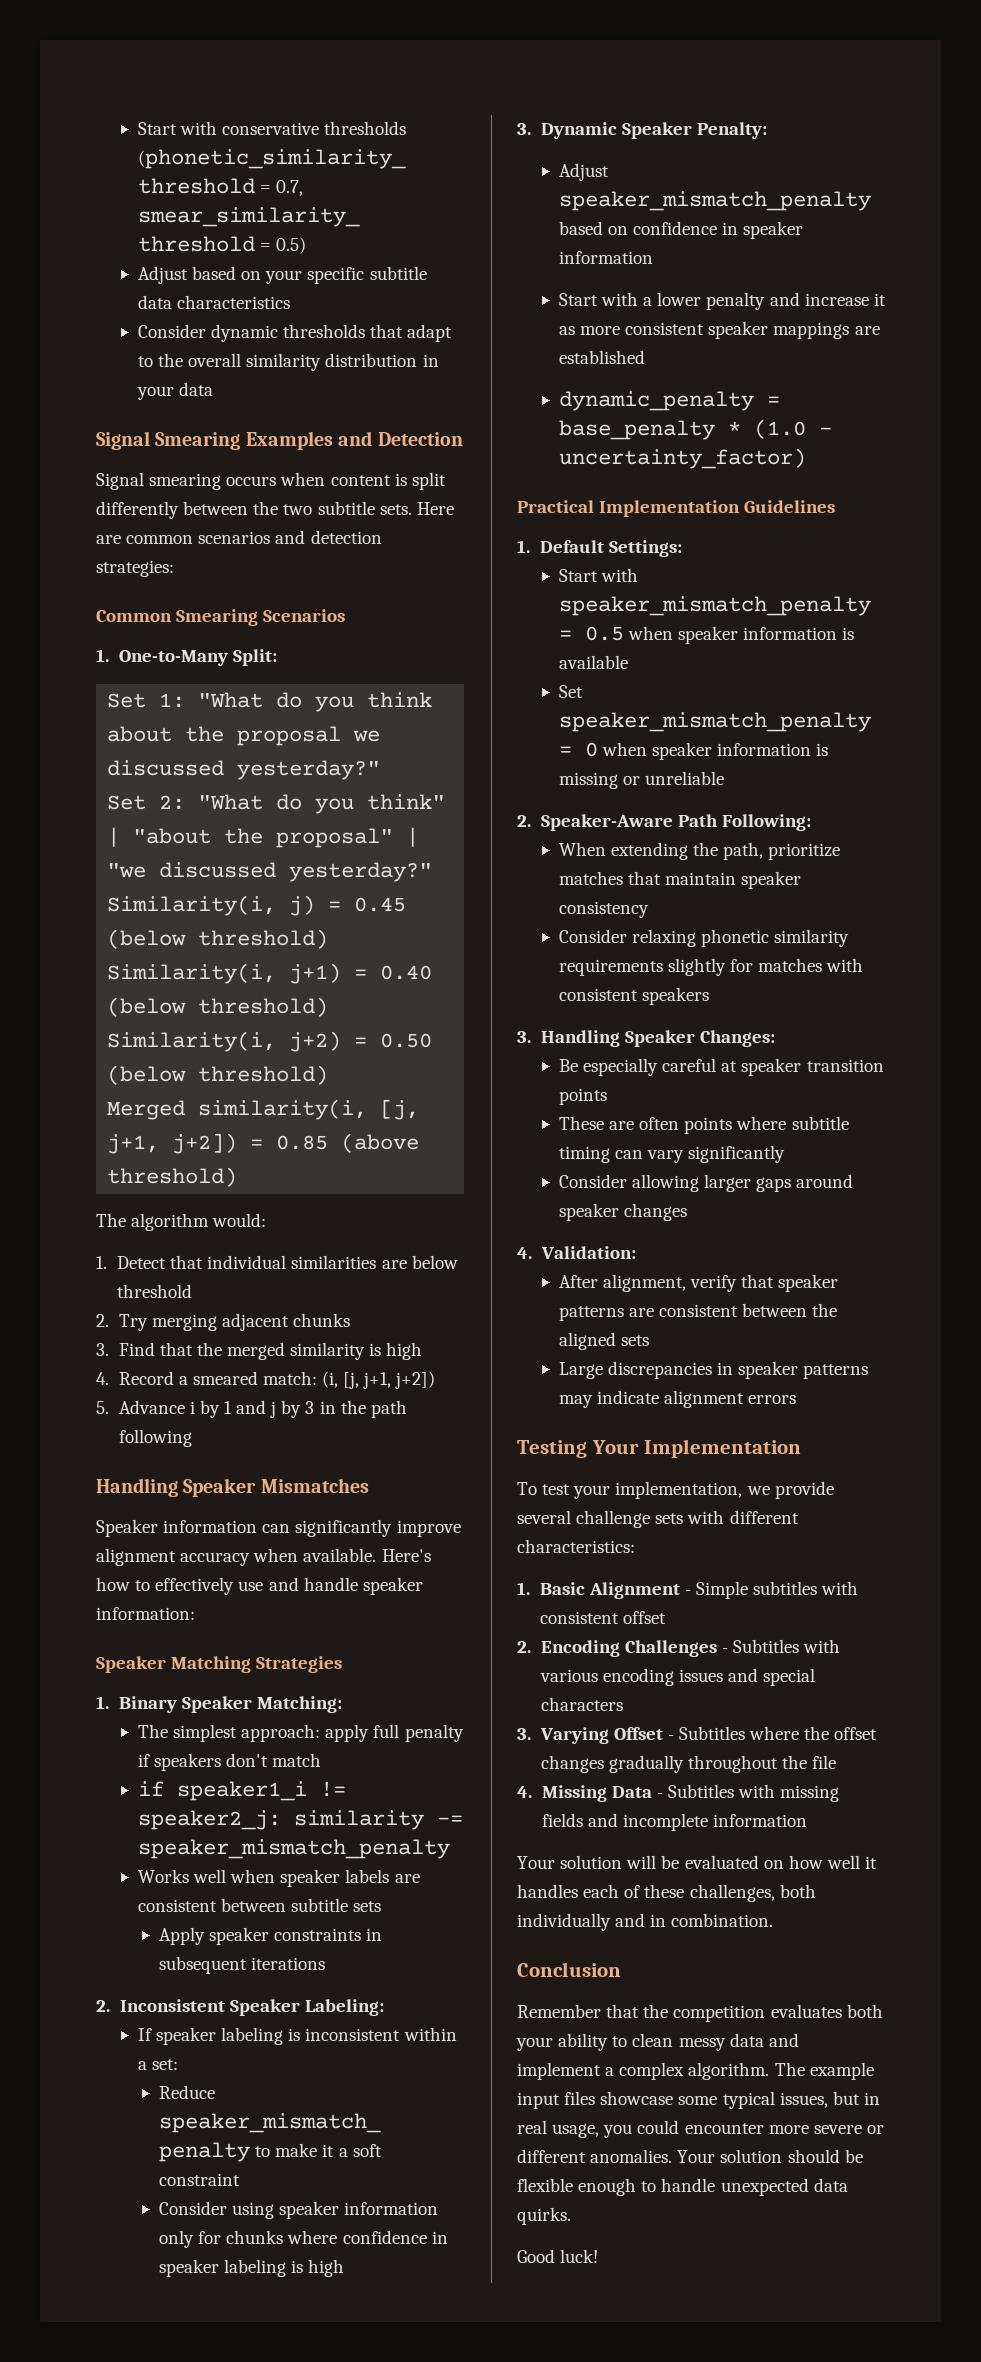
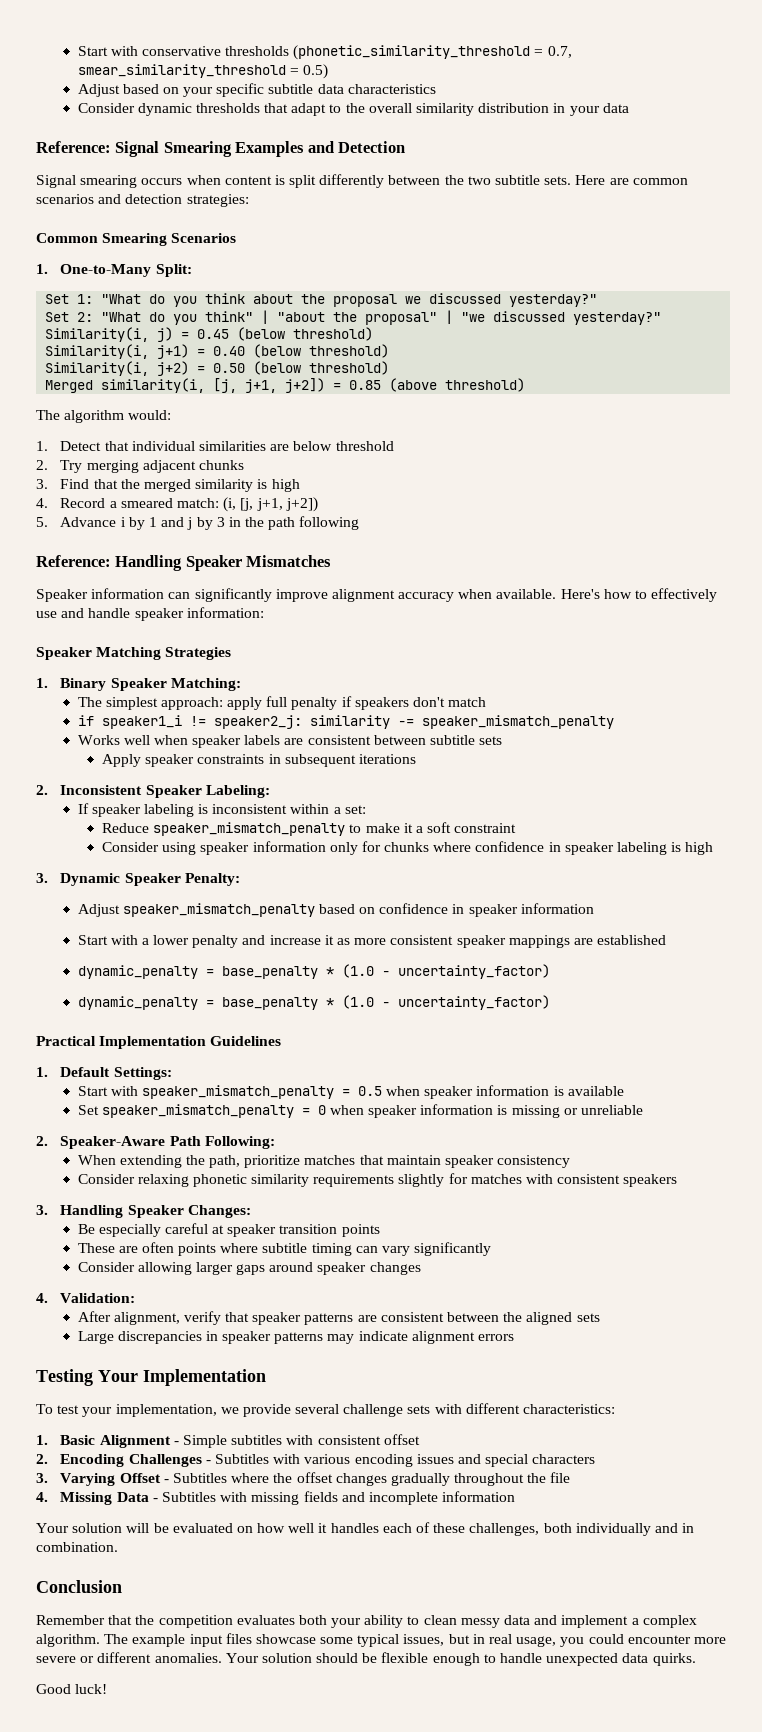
- Signal Smearing Examples and Detection
+ Reference: Signal Smearing Examples and Detection
- Handling Speaker Mismatches
+ Reference: Handling Speaker Mismatches
  Start with a lower penalty and increase it as more consistent speaker mappings are established
+ dynamic_penalty = base_penalty * (1.0 - uncertainty_factor)

